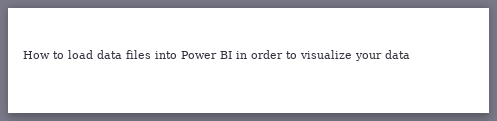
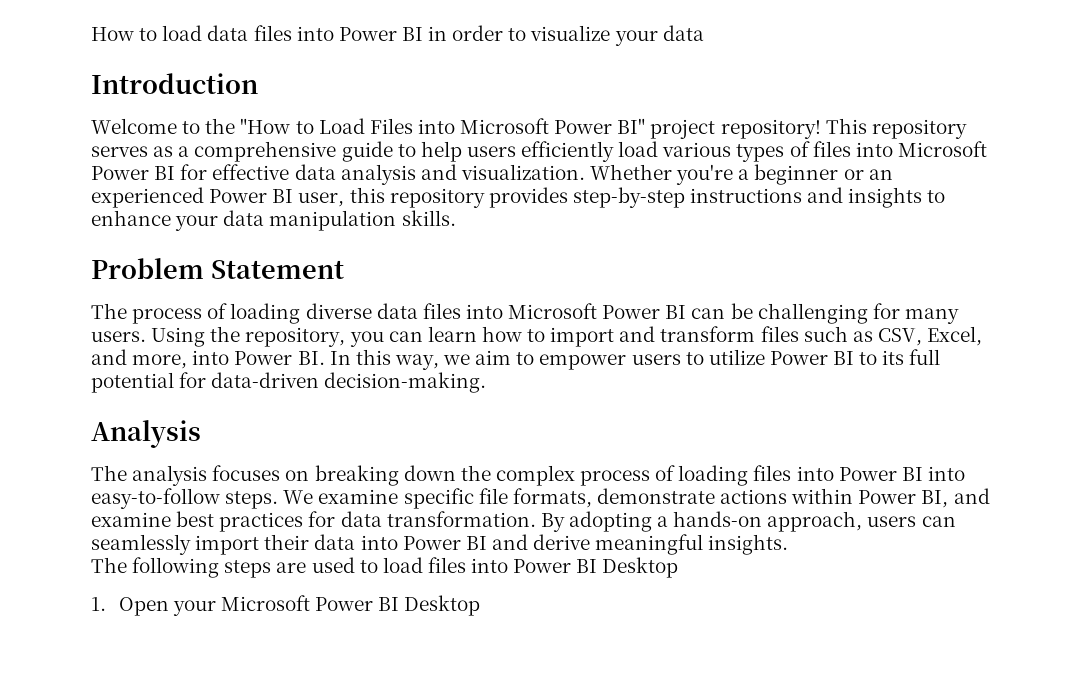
+ Introduction
+ Welcome to the "How to Load Files into Microsoft Power BI" project repository! This repository serves as a comprehensive guide to help users efficiently load various types of files into Microsoft Power BI for effective data analysis and visualization. Whether you're a beginner or an experienced Power BI user, this repository provides step-by-step instructions and insights to enhance your data manipulation skills.
+ Problem Statement
+ The process of loading diverse data files into Microsoft Power BI can be challenging for many users. Using the repository, you can learn how to import and transform files such as CSV, Excel, and more, into Power BI. In this way, we aim to empower users to utilize Power BI to its full potential for data-driven decision-making.
+ Analysis
+ The analysis focuses on breaking down the complex process of loading files into Power BI into easy-to-follow steps. We examine specific file formats, demonstrate actions within Power BI, and examine best practices for data transformation. By adopting a hands-on approach, users can seamlessly import their data into Power BI and derive meaningful insights.
+ The following steps are used to load files into Power BI Desktop
+ 1. Open your Microsoft Power BI Desktop

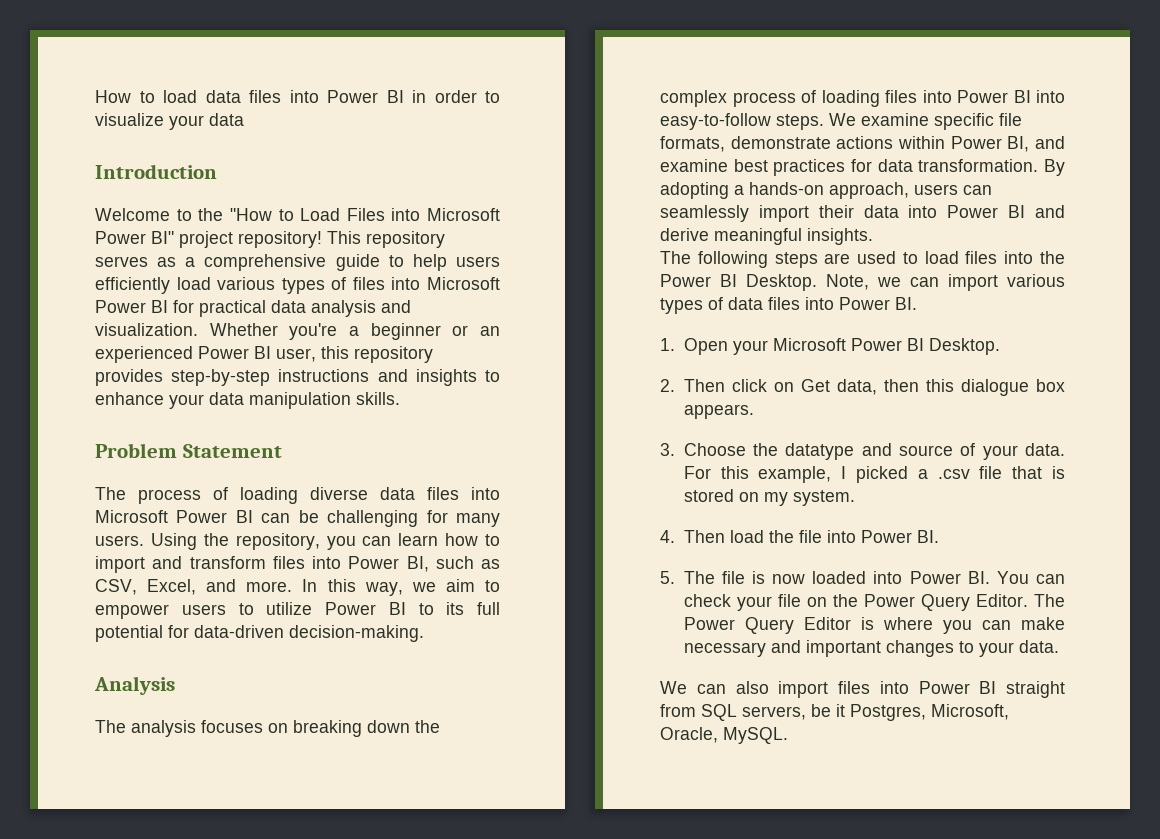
- This repository serves as a comprehensive guide to help users efficiently load various types of files into Microsoft Power BI for effective data analysis and visualization.
+ This repository serves as a comprehensive guide to help users efficiently load various types of files into Microsoft Power BI for practical data analysis and visualization.
- Using the repository, you can learn how to import and transform files such as CSV, Excel, and more, into Power BI. In this way, we aim to empower users to utilize Power BI to its full potential for data-driven decision-making.
+ Using the repository, you can learn how to import and transform files into Power BI, such as CSV, Excel, and more. In this way, we aim to empower users to utilize Power BI to its full potential for data-driven decision-making.
- The following steps are used to load files into Power BI Desktop
+ The following steps are used to load files into the Power BI Desktop. Note, we can import various types of data files into Power BI.
- 1. Open your Microsoft Power BI Desktop
+ 1. Open your Microsoft Power BI Desktop.
+ 2. Then click on Get data, then this dialogue box appears.
+ 3. Choose the datatype and source of your data. For this example, I picked a .csv file that is stored on my system.
+ 4. Then load the file into Power BI.
+ 5. The file is now loaded into Power BI. You can check your file on the Power Query Editor. The Power Query Editor is where you can make necessary and important changes to your data.
+ We can also import files into Power BI straight from SQL servers, be it Postgres, Microsoft, Oracle, MySQL.

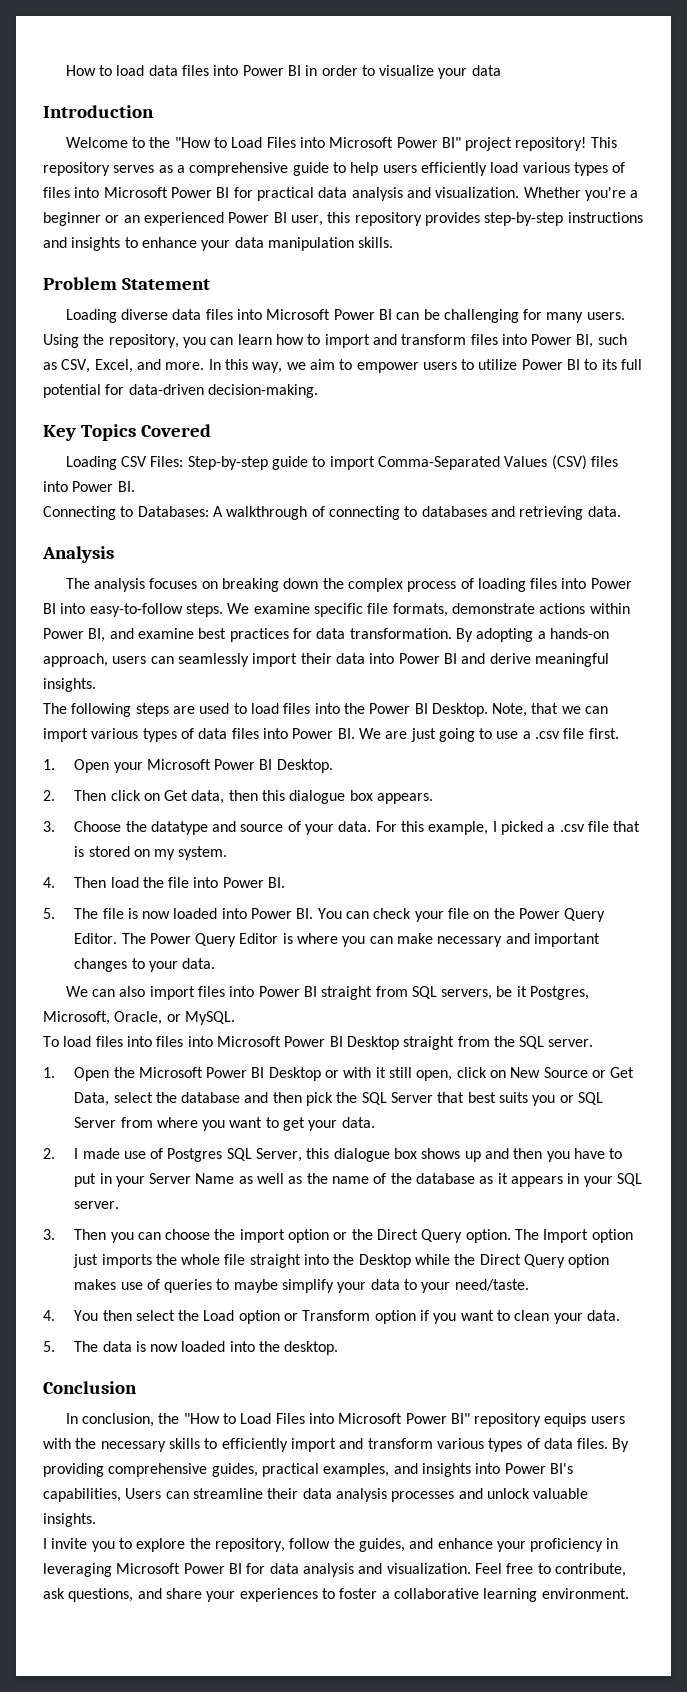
- The process of loading diverse data files into Microsoft Power BI can be challenging for many users.
+ Loading diverse data files into Microsoft Power BI can be challenging for many users.
+ Key Topics Covered
+ Loading CSV Files: Step-by-step guide to import Comma-Separated Values (CSV) files into Power BI.
+ Connecting to Databases: A walkthrough of connecting to databases and retrieving data.
- Note, we can import various types of data files into Power BI.
+ Note, that we can import various types of data files into Power BI. We are just going to use a .csv file first.
- We can also import files into Power BI straight from SQL servers, be it Postgres, Microsoft, Oracle, MySQL.
+ We can also import files into Power BI straight from SQL servers, be it Postgres, Microsoft, Oracle, or MySQL.
+ To load files into files into Microsoft Power BI Desktop straight from the SQL server.
+ 1. Open the Microsoft Power BI Desktop or with it still open, click on New Source or Get Data, select the database and then pick the SQL Server that best suits you or SQL Server from where you want to get your data.
+ 2. I made use of Postgres SQL Server, this dialogue box shows up and then you have to put in your Server Name as well as the name of the database as it appears in your SQL server.
+ 3. Then you can choose the import option or the Direct Query option. The Import option just imports the whole file straight into the Desktop while the Direct Query option makes use of queries to maybe simplify your data to your need/taste.
+ 4. You then select the Load option or Transform option if you want to clean your data.
+ 5. The data is now loaded into the desktop.
+ Conclusion
+ In conclusion, the "How to Load Files into Microsoft Power BI" repository equips users with the necessary skills to efficiently import and transform various types of data files. By providing comprehensive guides, practical examples, and insights into Power BI's capabilities, Users can streamline their data analysis processes and unlock valuable insights.
+ I invite you to explore the repository, follow the guides, and enhance your proficiency in leveraging Microsoft Power BI for data analysis and visualization. Feel free to contribute, ask questions, and share your experiences to foster a collaborative learning environment.

